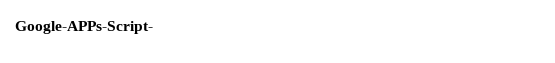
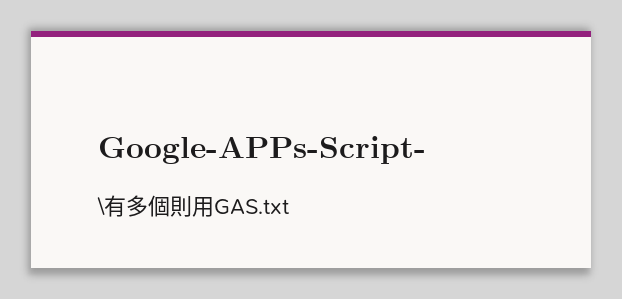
+ \有多個則用GAS.txt

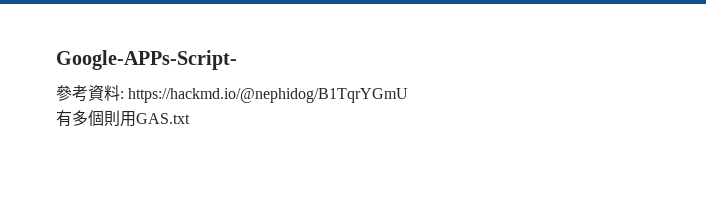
- \有多個則用GAS.txt
+ 參考資料: https://hackmd.io/@nephidog/B1TqrYGmU
+ 有多個則用GAS.txt

